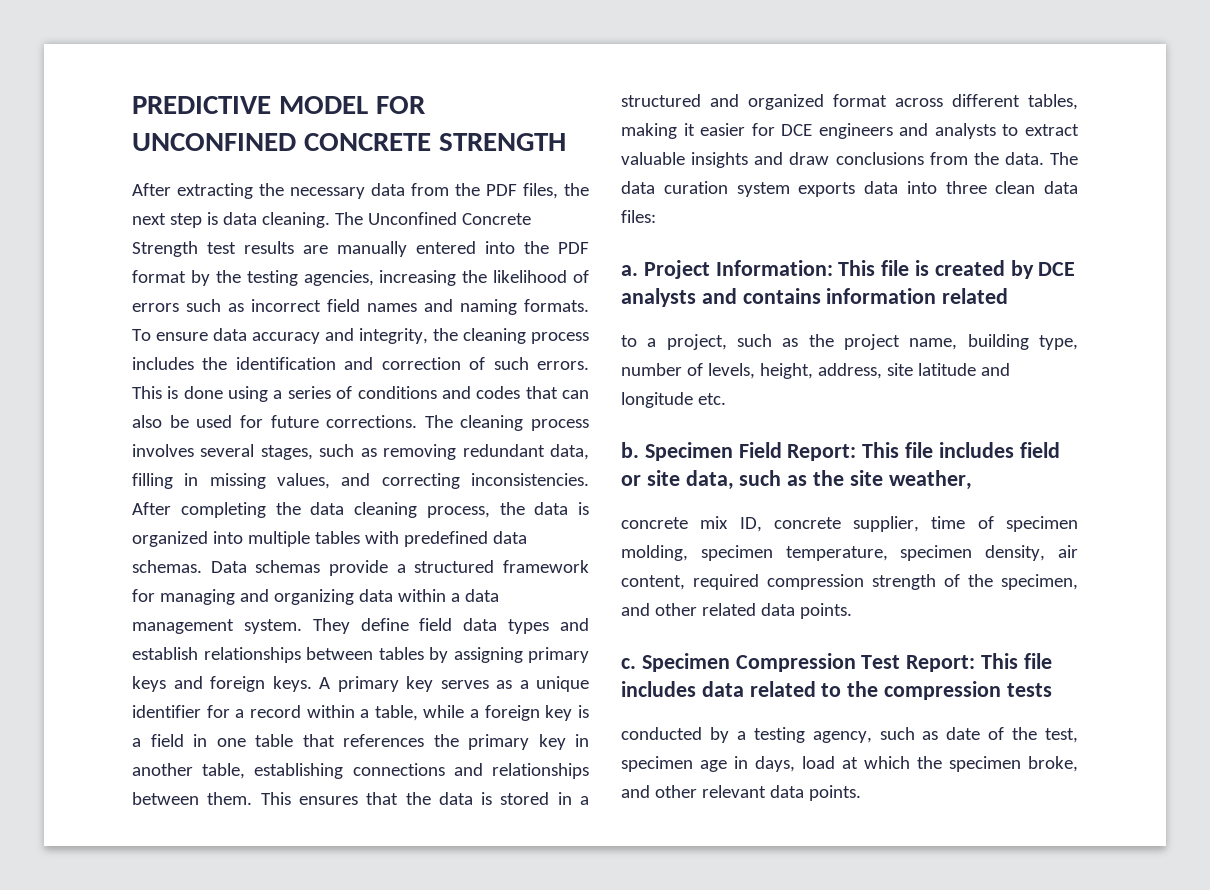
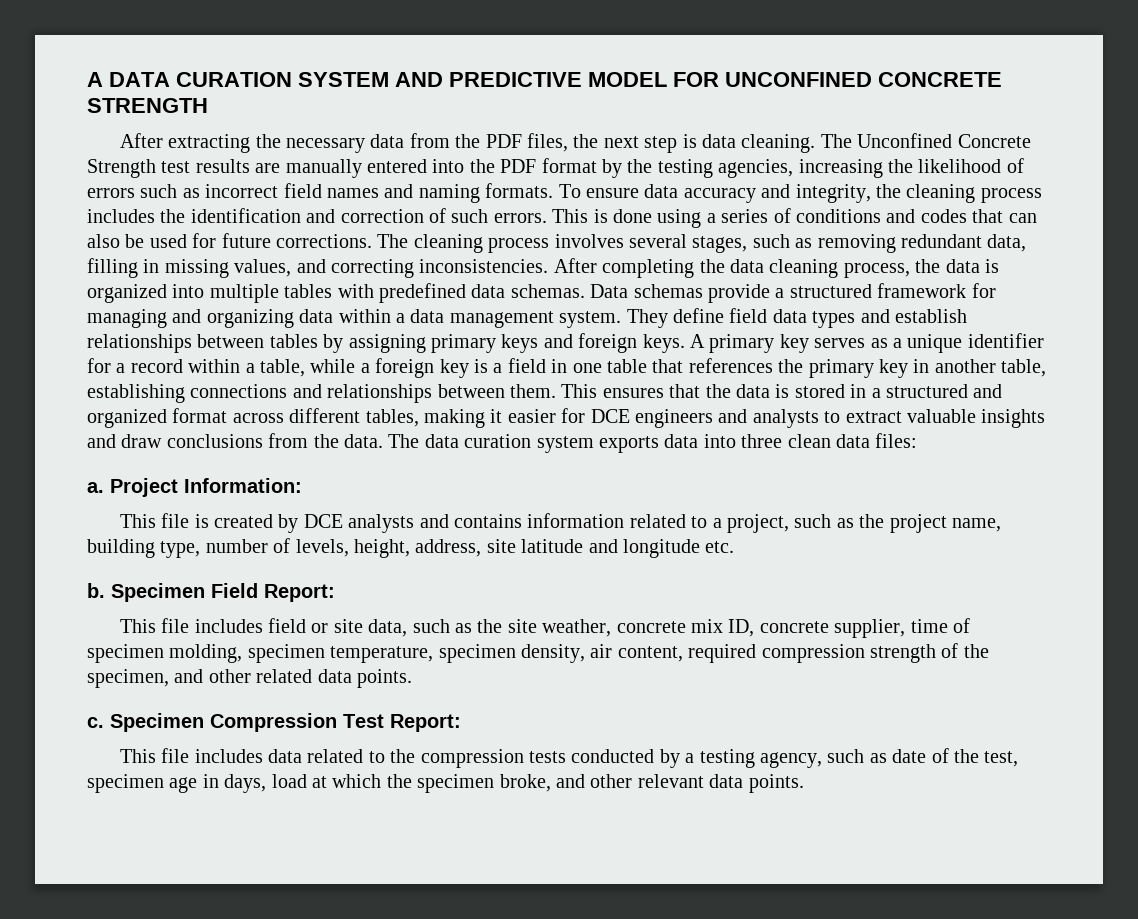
- PREDICTIVE MODEL FOR UNCONFINED CONCRETE STRENGTH
+ A DATA CURATION SYSTEM AND PREDICTIVE MODEL FOR UNCONFINED CONCRETE STRENGTH
- Project Information: This file is created by DCE analysts and contains information related
- to a project, such as the project name, building type, number of levels, height, address, site latitude and longitude etc.
+ Project Information:
+ This file is created by DCE analysts and contains information related to a project, such as the project name, building type, number of levels, height, address, site latitude and longitude etc.
- Specimen Field Report: This file includes field or site data, such as the site weather,
- concrete mix ID, concrete supplier, time of specimen molding, specimen temperature, specimen density, air content, required compression strength of the specimen, and other related data points.
+ Specimen Field Report:
+ This file includes field or site data, such as the site weather, concrete mix ID, concrete supplier, time of specimen molding, specimen temperature, specimen density, air content, required compression strength of the specimen, and other related data points.
- Specimen Compression Test Report: This file includes data related to the compression tests
- conducted by a testing agency, such as date of the test, specimen age in days, load at which the specimen broke, and other relevant data points.
+ Specimen Compression Test Report:
+ This file includes data related to the compression tests conducted by a testing agency, such as date of the test, specimen age in days, load at which the specimen broke, and other relevant data points.

